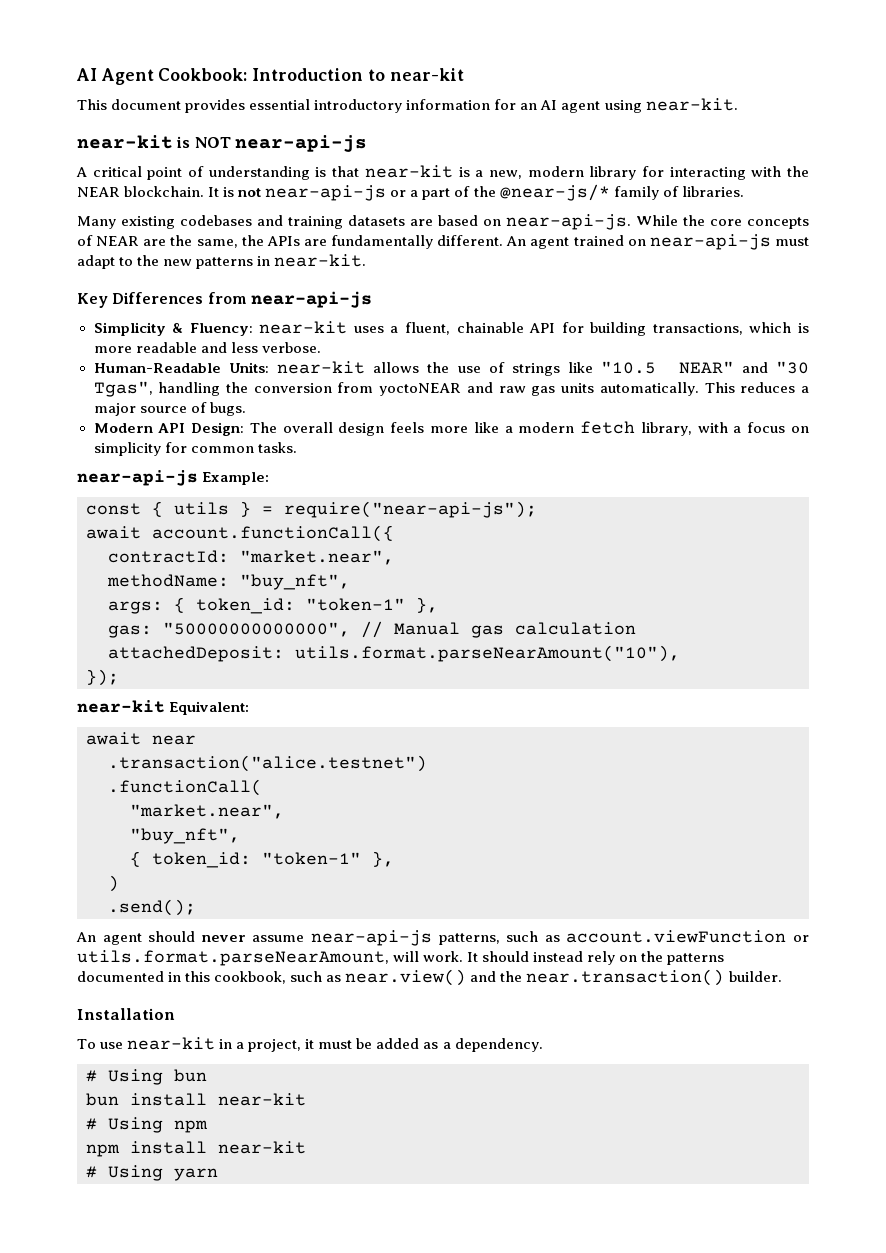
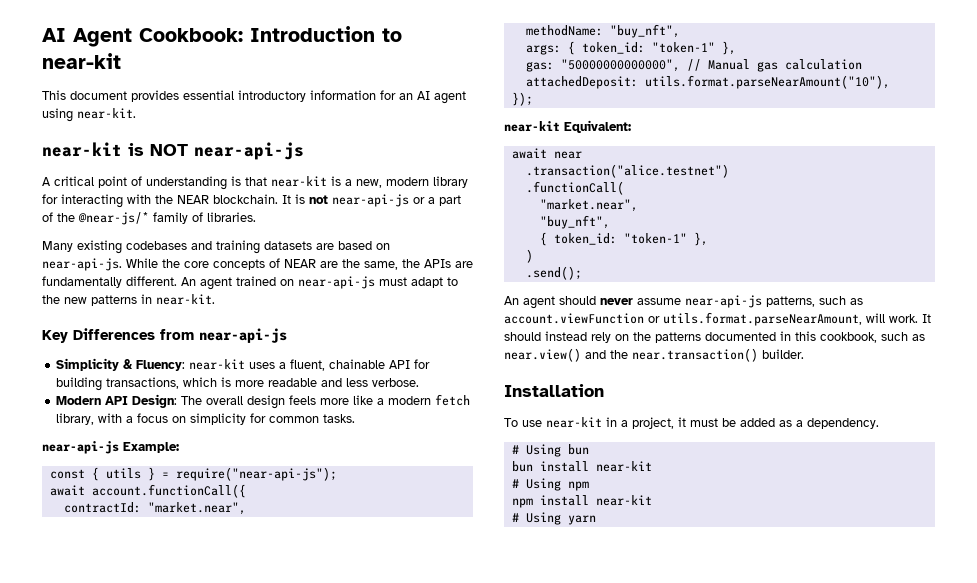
- Human-Readable Units: near-kit allows the use of strings like "10.5 NEAR" and "30 Tgas", handling the conversion from yoctoNEAR and raw gas units automatically. This reduces a major source of bugs.

